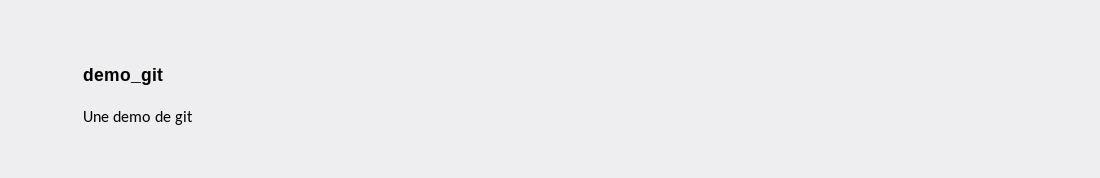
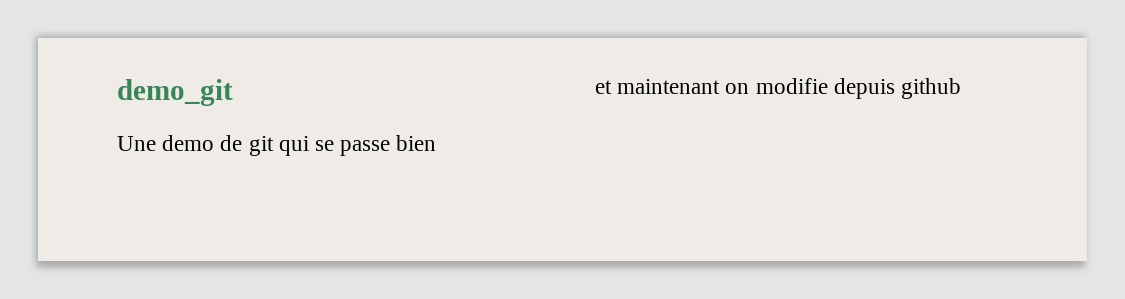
- Une demo de git
+ Une demo de git qui se passe bien
+ et maintenant on modifie depuis github

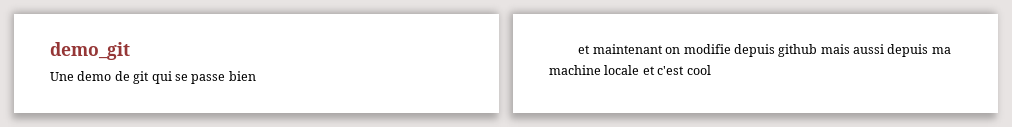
- et maintenant on modifie depuis github
+ et maintenant on modifie depuis github mais aussi depuis ma machine locale et c'est cool

